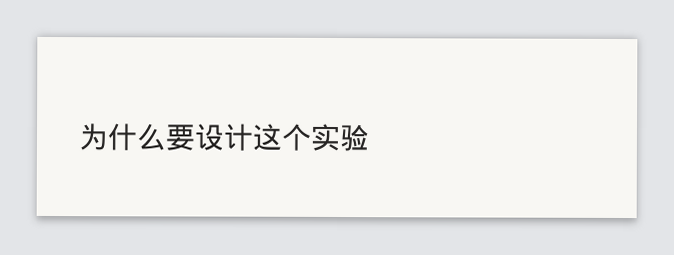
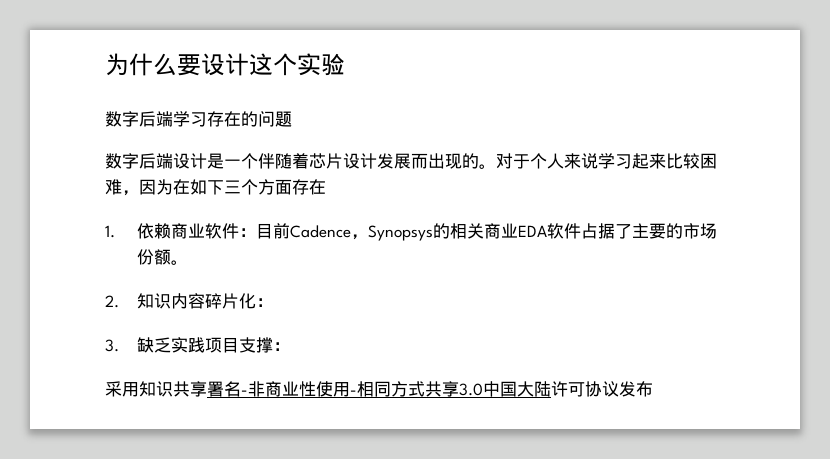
+ 数字后端学习存在的问题
+ 数字后端设计是一个伴随着芯片设计发展而出现的。对于个人来说学习起来比较困难，因为在如下三个方面存在
+ 1.依赖商业软件：目前Cadence，Synopsys的相关商业EDA软件占据了主要的市场份额。
+ 2.知识内容碎片化：
+ 3.缺乏实践项目支撑：
+ 采用知识共享署名-非商业性使用-相同方式共享3.0中国大陆许可协议发布

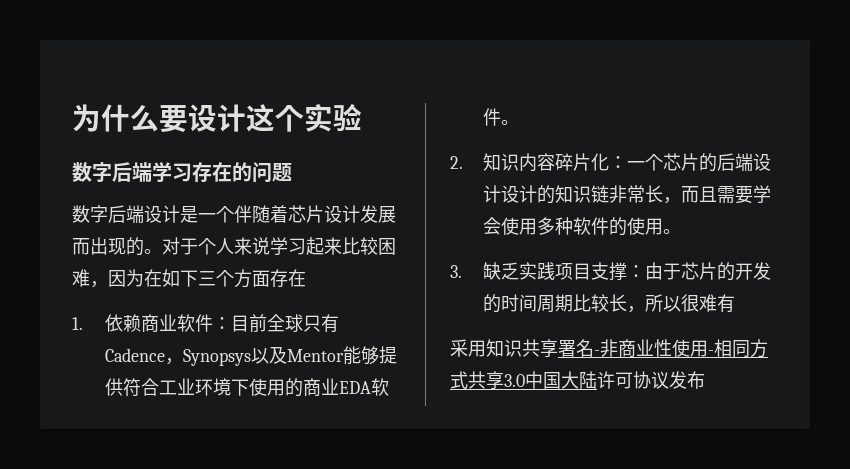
- 1.依赖商业软件：目前Cadence，Synopsys的相关商业EDA软件占据了主要的市场份额。
+ 1.依赖商业软件：目前全球只有Cadence，Synopsys以及Mentor能够提供符合工业环境下使用的商业EDA软件。
- 2.知识内容碎片化：
+ 2.知识内容碎片化：一个芯片的后端设计设计的知识链非常长，而且需要学会使用多种软件的使用。
- 3.缺乏实践项目支撑：
+ 3.缺乏实践项目支撑：由于芯片的开发的时间周期比较长，所以很难有

